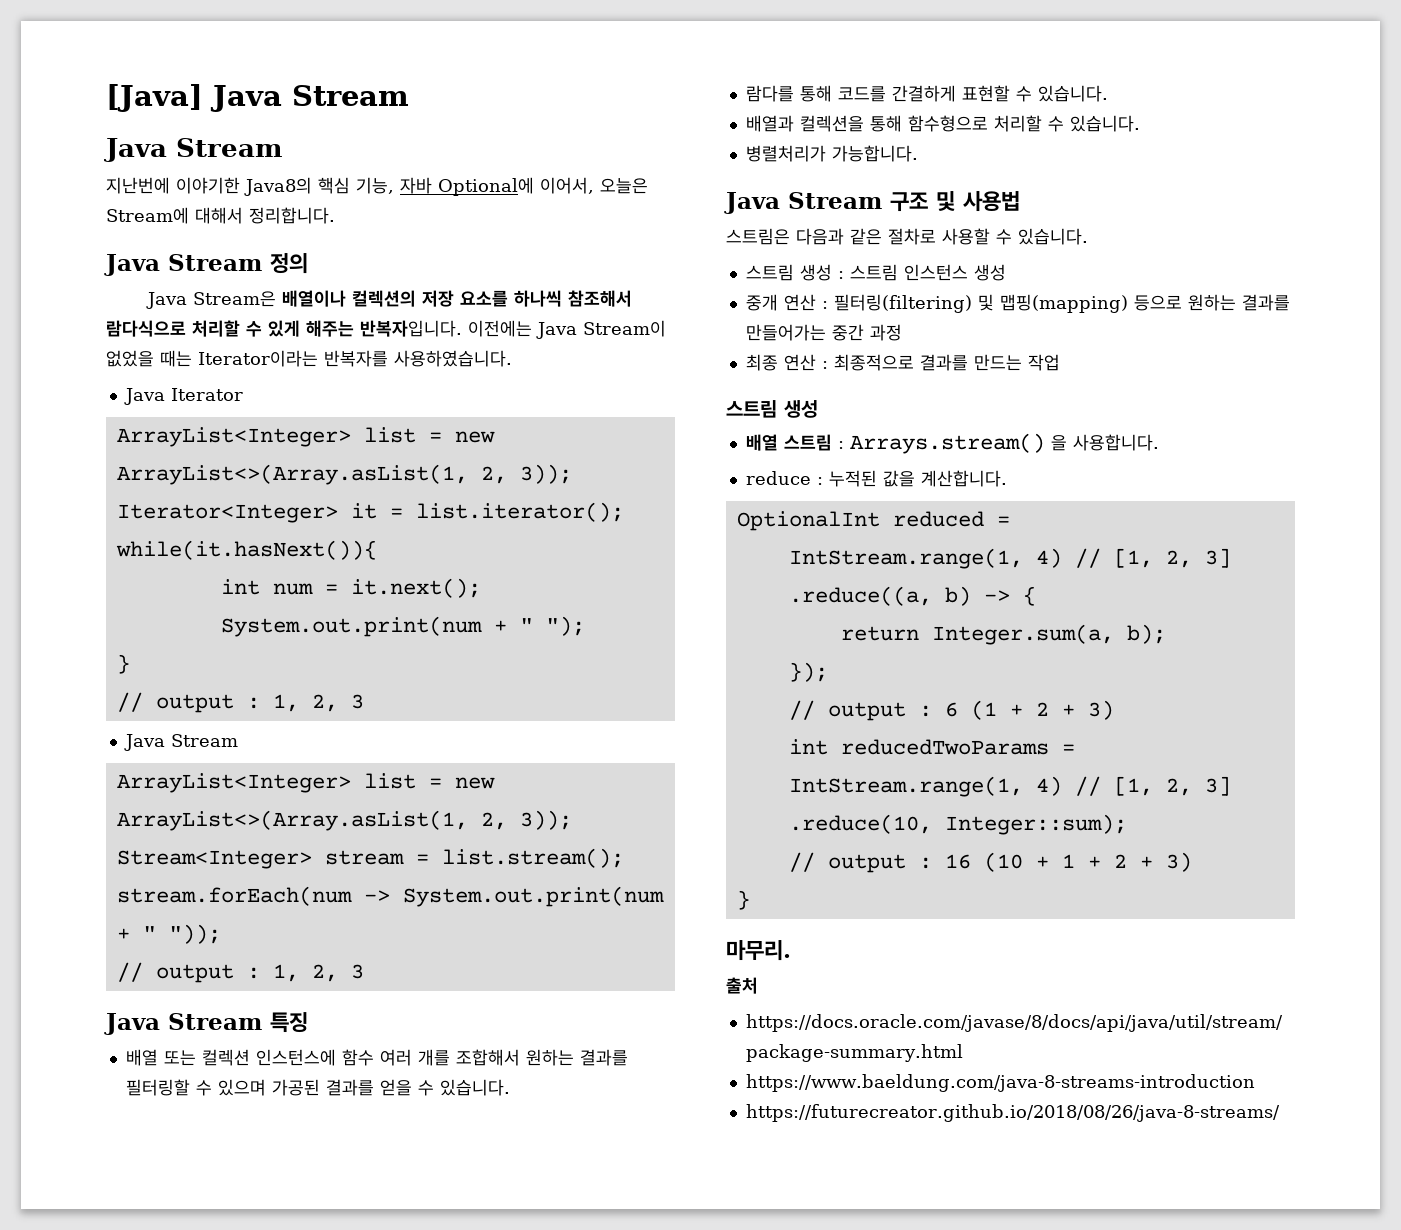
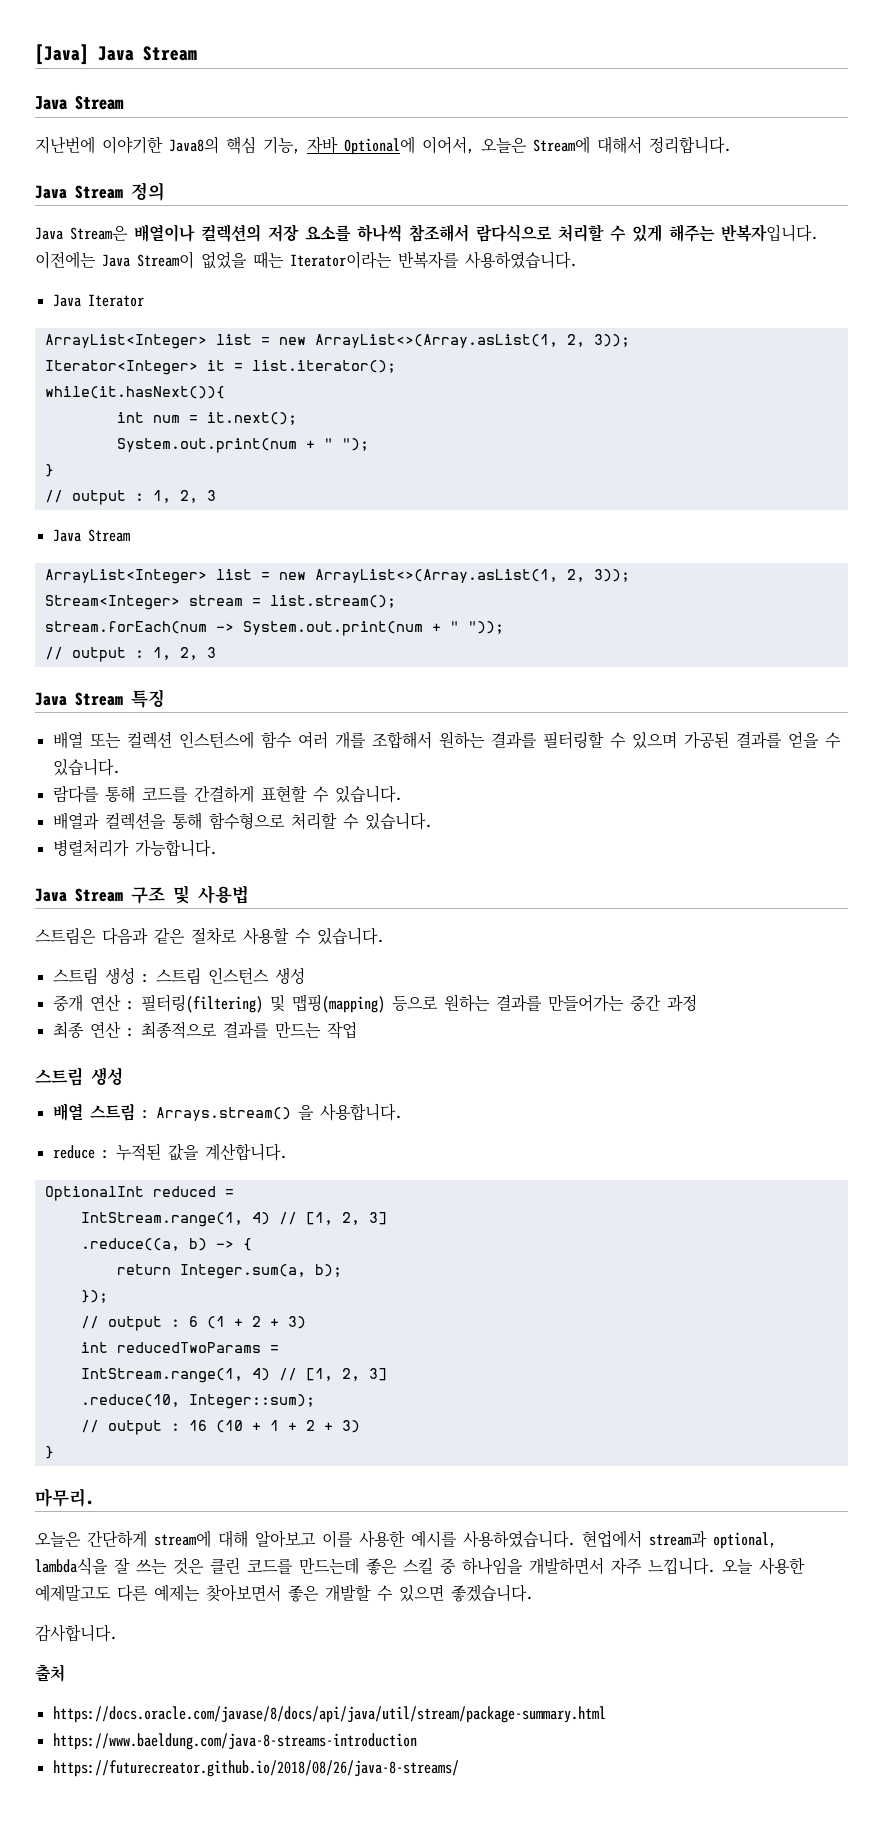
+ 오늘은 간단하게 stream에 대해 알아보고 이를 사용한 예시를 사용하였습니다. 현업에서 stream과 optional, lambda식을 잘 쓰는 것은 클린 코드를 만드는데 좋은 스킬 중 하나임을 개발하면서 자주 느낍니다. 오늘 사용한 예제말고도 다른 예제는 찾아보면서 좋은 개발할 수 있으면 좋겠습니다.
+ 감사합니다.

